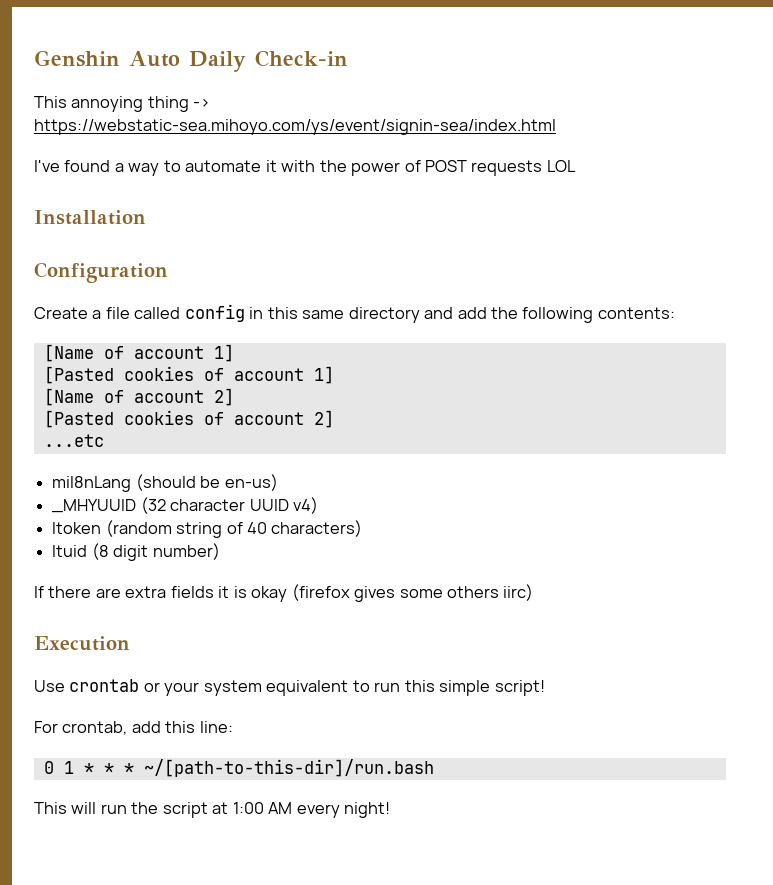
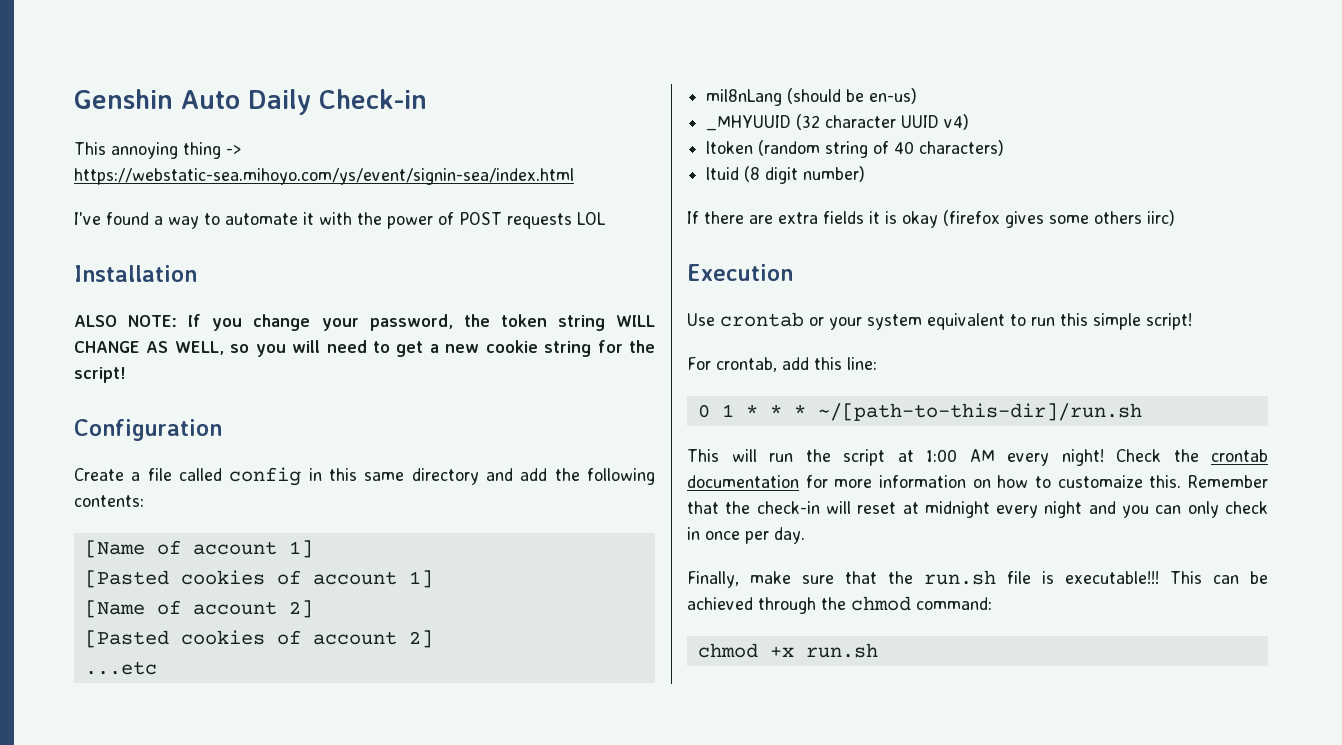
+ ALSO NOTE: If you change your password, the token string WILL CHANGE AS WELL, so you will need to get a new cookie string for the script!
- 0 1 * * * ~/[path-to-this-dir]/run.bash
+ 0 1 * * * ~/[path-to-this-dir]/run.sh
+ Check the crontab documentation for more information on how to customaize this. Remember that the check-in will reset at midnight every night and you can only check in once per day.
+ Finally, make sure that the run.sh file is executable!!! This can be achieved through the chmod command:
+ chmod +x run.sh

